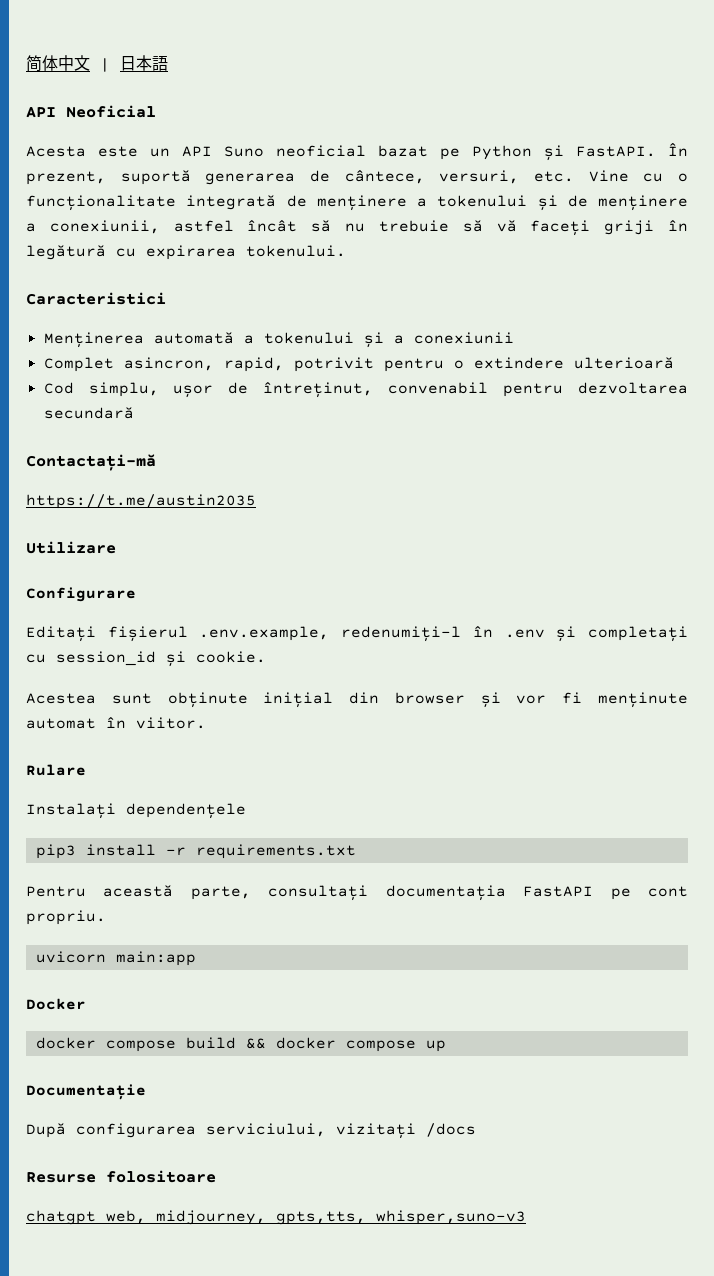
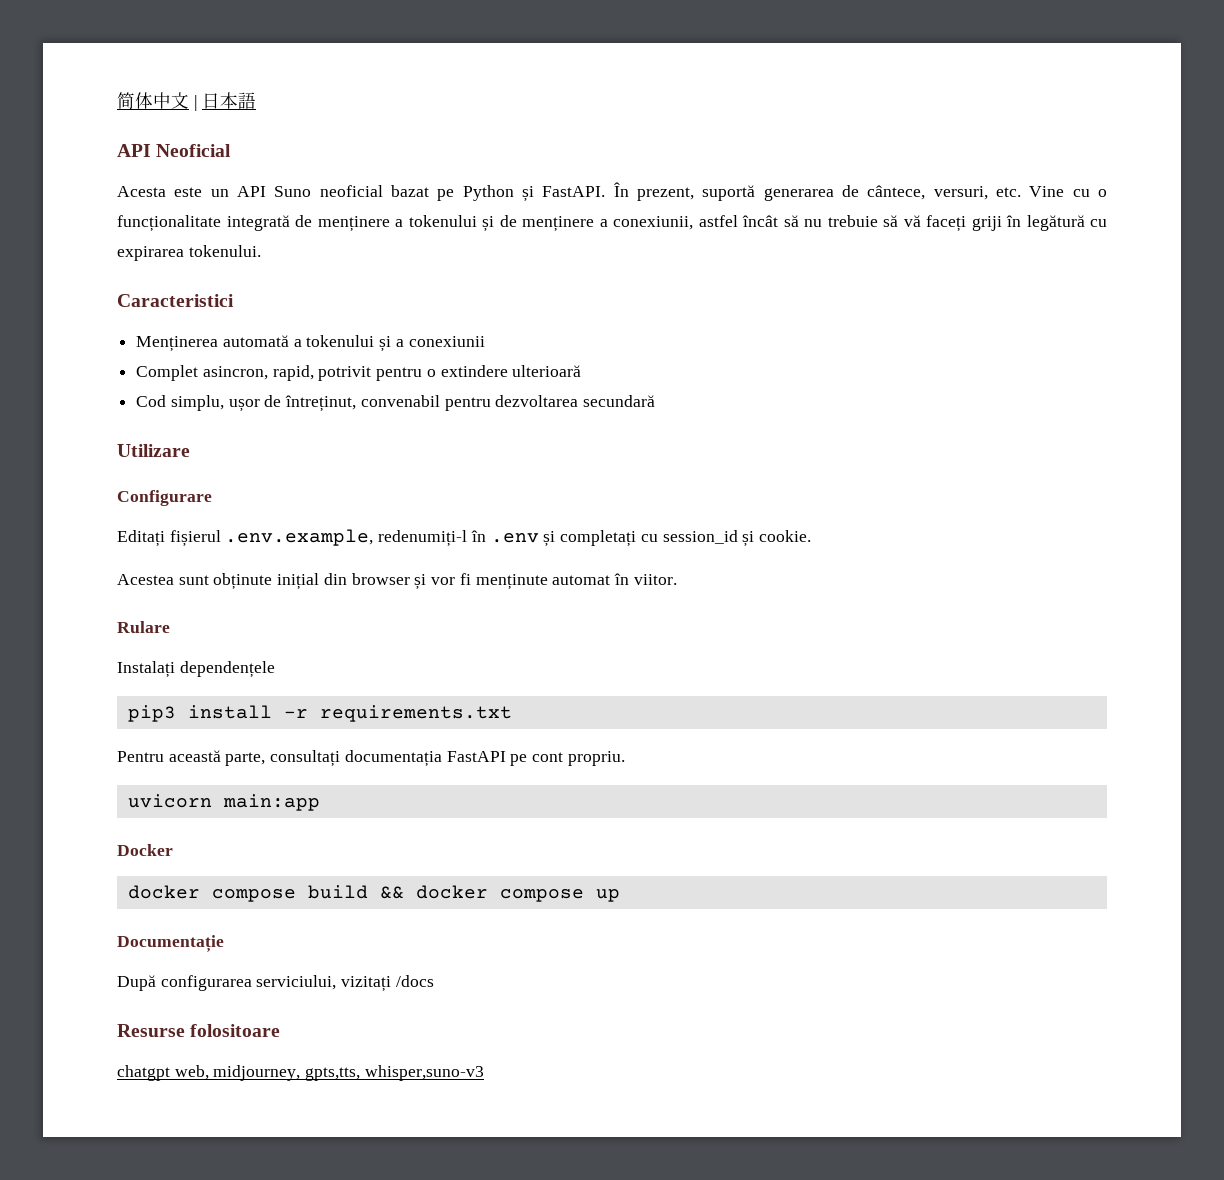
- Contactați-mă
- https://t.me/austin2035

